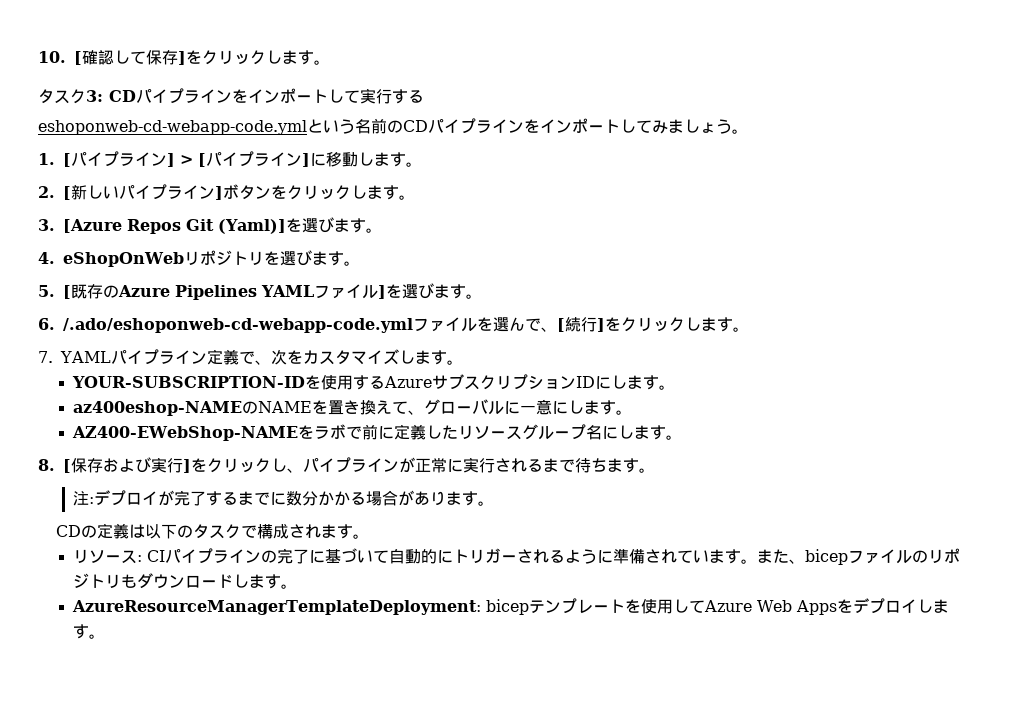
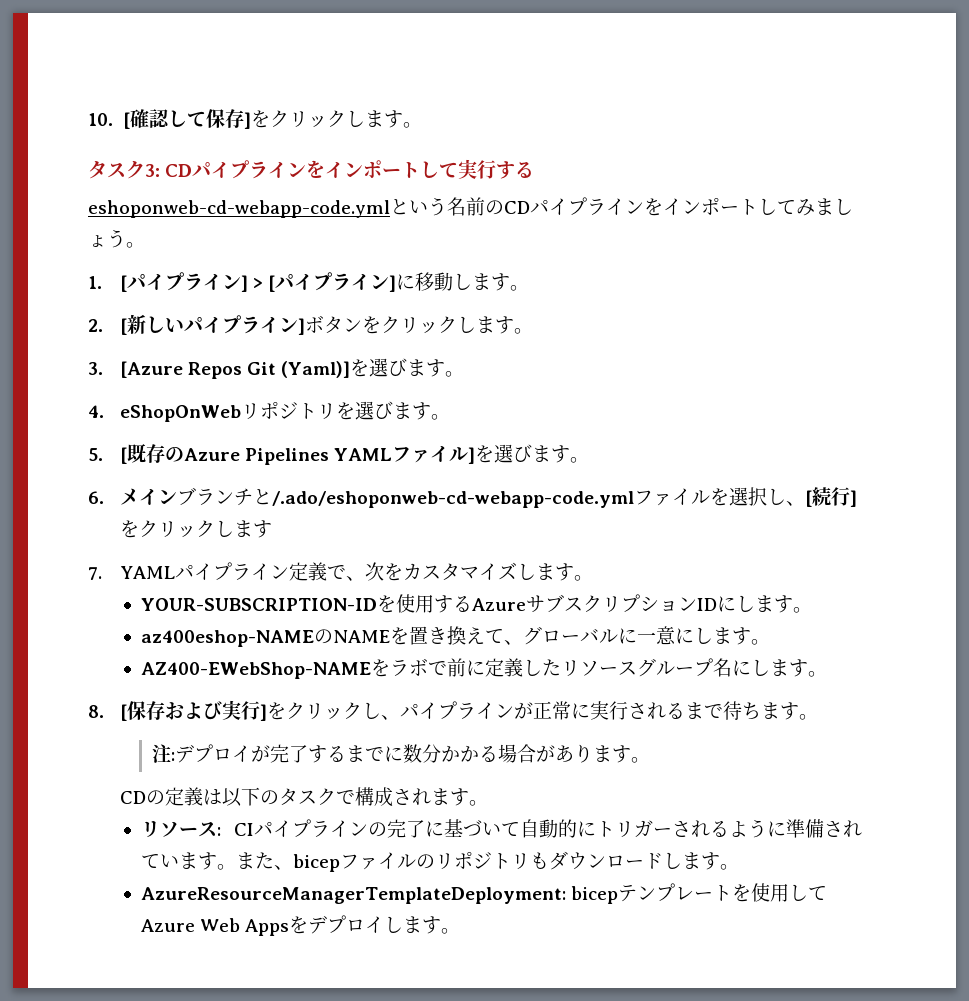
- 6. /.ado/eshoponweb-cd-webapp-code.ymlファイルを選んで、[続行]をクリックします。
+ 6.メインブランチと/.ado/eshoponweb-cd-webapp-code.ymlファイルを選択し、[続行]をクリックします

